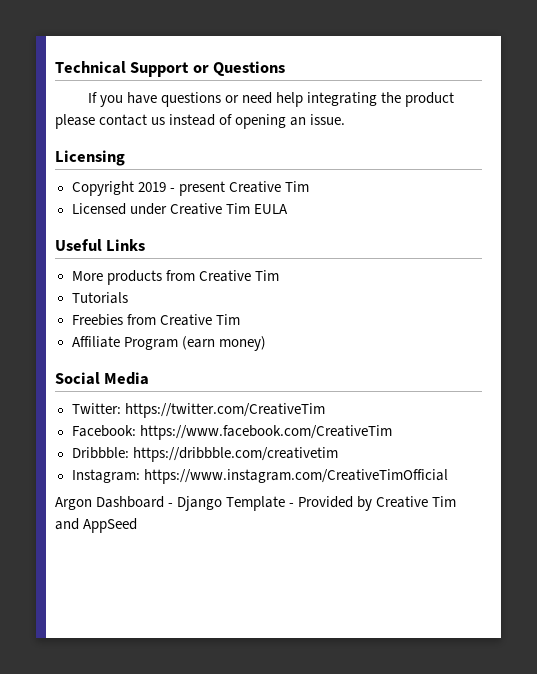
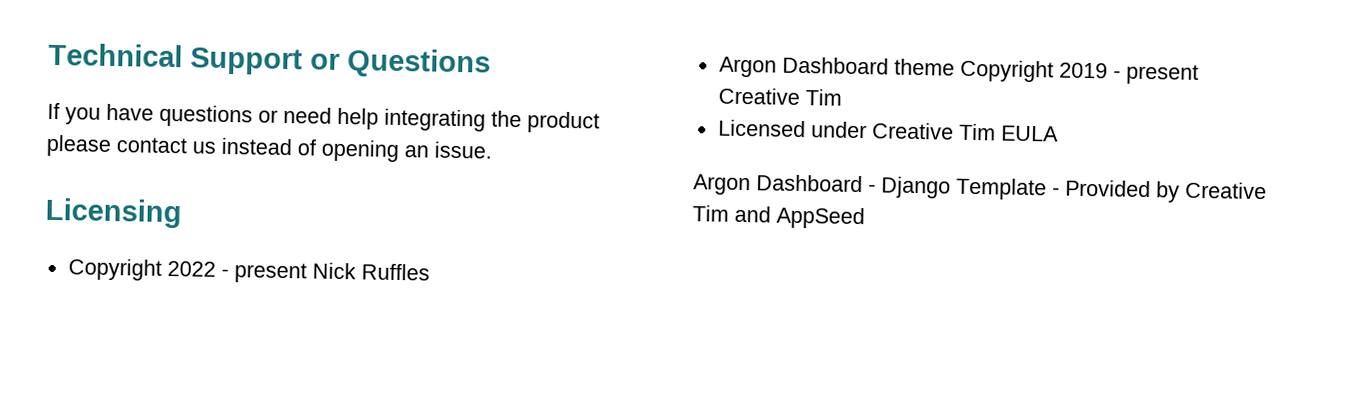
- Copyright 2019 - present Creative Tim
+ Copyright 2022 - present Nick Ruffles
+ Argon Dashboard theme Copyright 2019 - present Creative Tim
- Useful Links
- More products from Creative Tim
- Tutorials
- Freebies from Creative Tim
- Affiliate Program (earn money)
- Social Media
- Twitter: https://twitter.com/CreativeTim
- Facebook: https://www.facebook.com/CreativeTim
- Dribbble: https://dribbble.com/creativetim
- Instagram: https://www.instagram.com/CreativeTimOfficial

